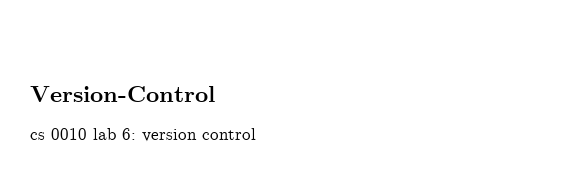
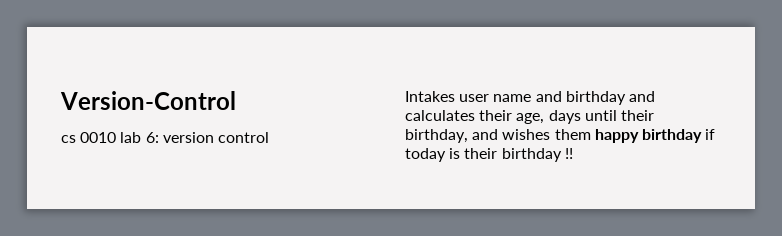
+ Intakes user name and birthday and calculates their age, days until their birthday, and wishes them happy birthday if today is their birthday !!

